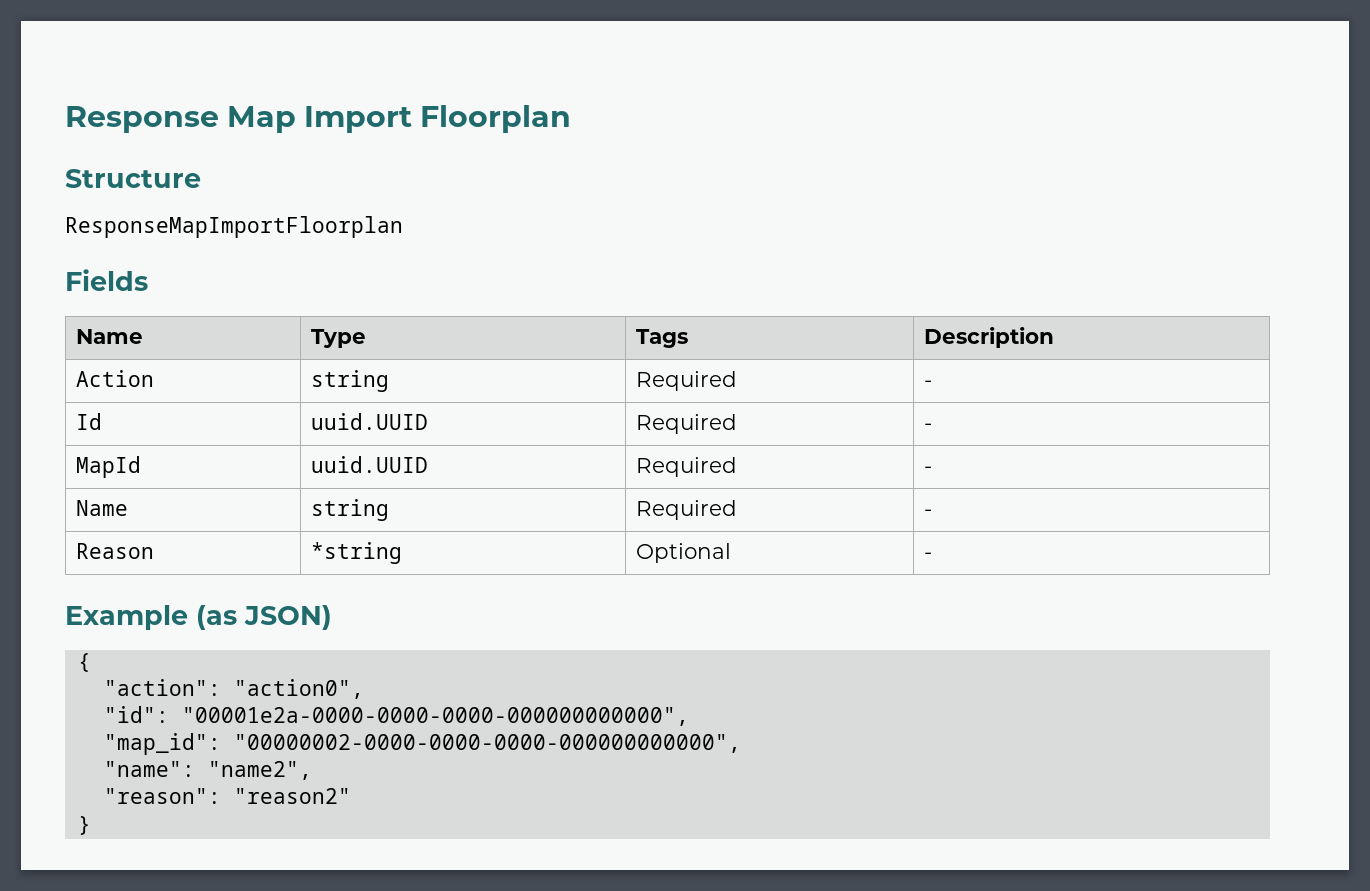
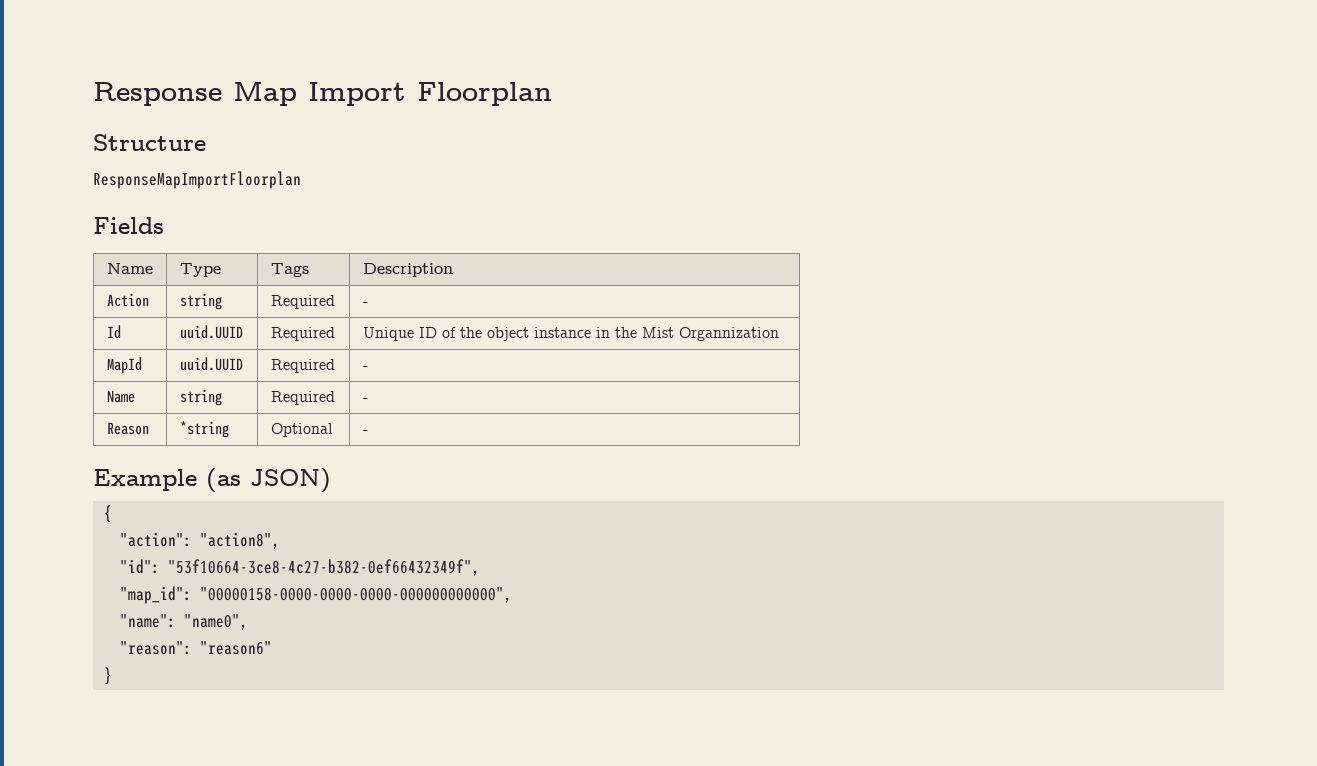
- Id | uuid.UUID | Required | -
+ Id | uuid.UUID | Required | Unique ID of the object instance in the Mist Organnization
- "action": "action0",
+ "action": "action8",
- "id": "00001e2a-0000-0000-0000-000000000000",
+ "id": "53f10664-3ce8-4c27-b382-0ef66432349f",
- "map_id": "00000002-0000-0000-0000-000000000000",
+ "map_id": "00000158-0000-0000-0000-000000000000",
- "name": "name2",
+ "name": "name0",
- "reason": "reason2"
+ "reason": "reason6"

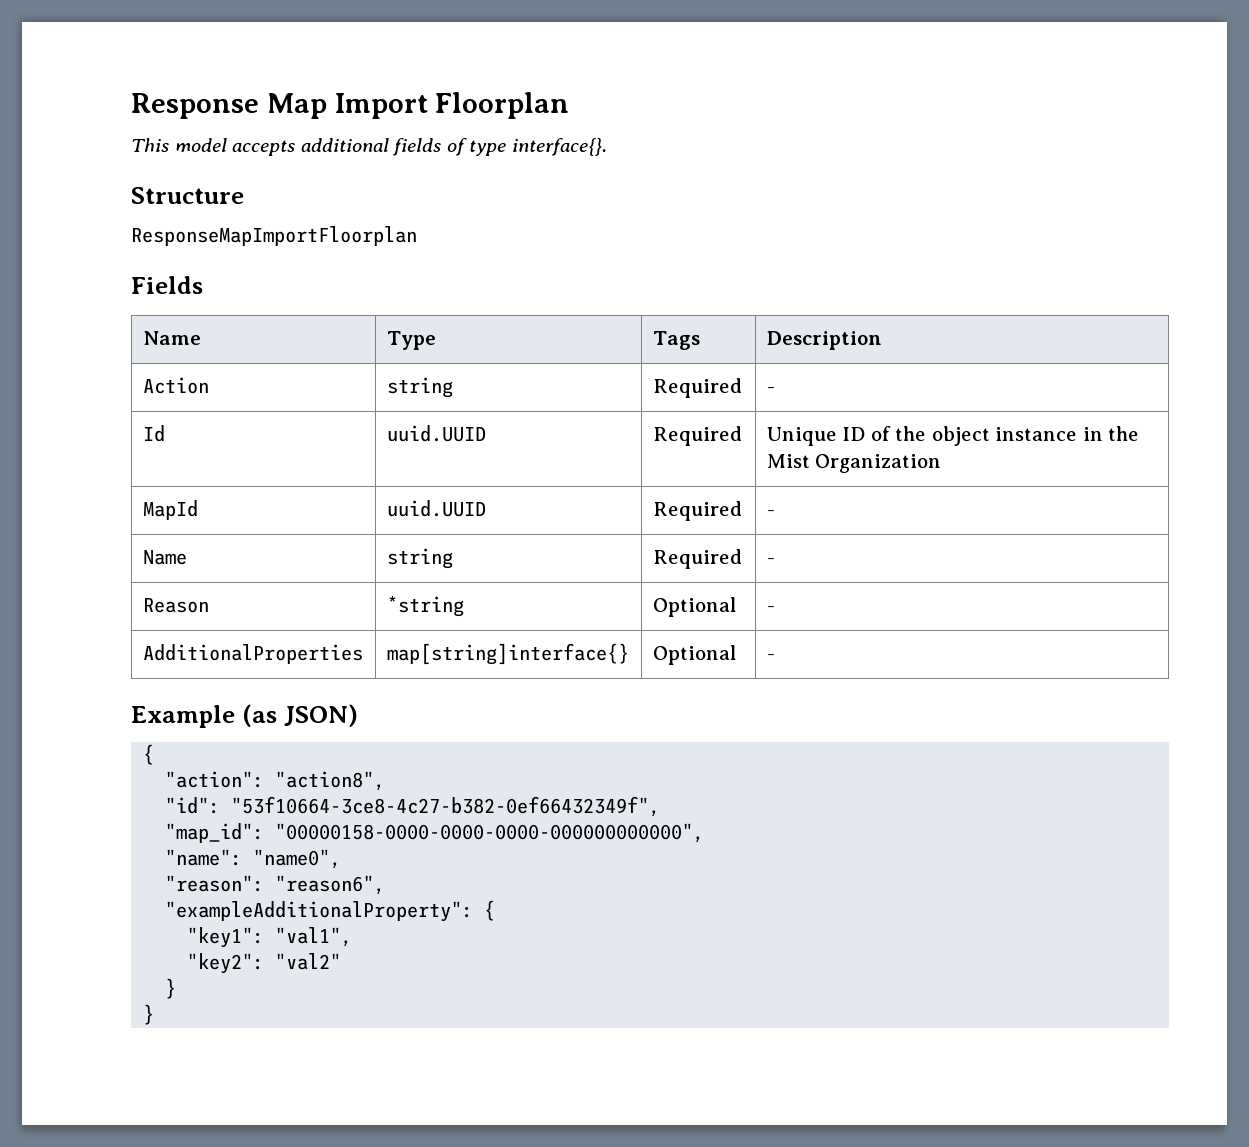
+ This model accepts additional fields of type interface{}.
- Id | uuid.UUID | Required | Unique ID of the object instance in the Mist Organnization
+ Id | uuid.UUID | Required | Unique ID of the object instance in the Mist Organization
+ AdditionalProperties | map[string]interface{} | Optional | -
- "reason": "reason6"
+ "reason": "reason6",
+ "exampleAdditionalProperty": {
+ "key1": "val1",
+ "key2": "val2"
+ }

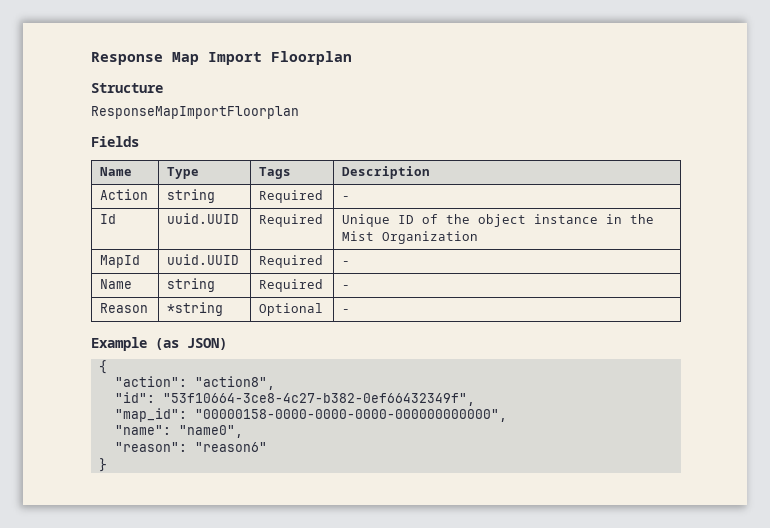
- This model accepts additional fields of type interface{}.
- AdditionalProperties | map[string]interface{} | Optional | -
- "reason": "reason6",
- "exampleAdditionalProperty": {
- "key1": "val1",
- "key2": "val2"
- }
+ "reason": "reason6"

